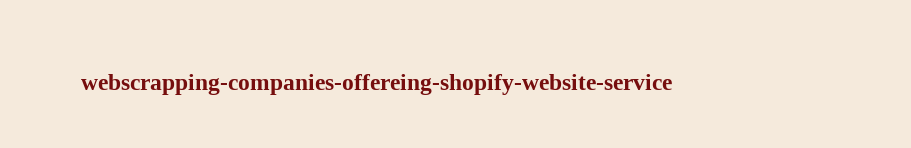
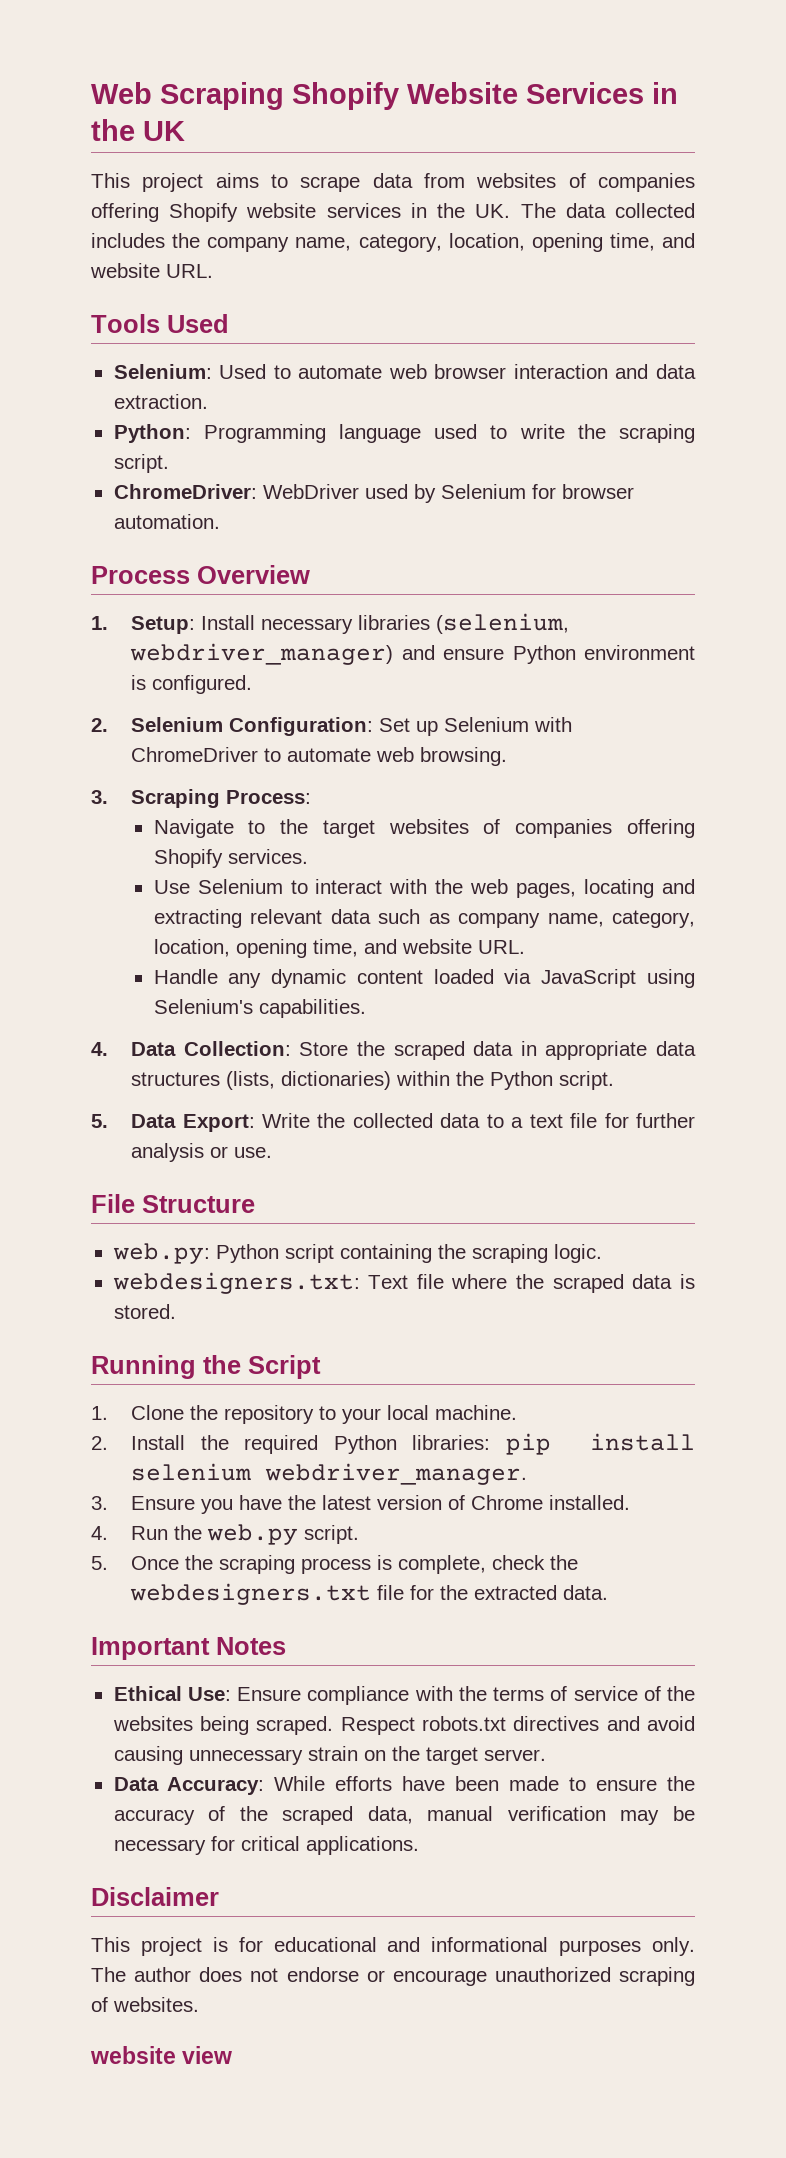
- webscrapping-companies-offereing-shopify-website-service
+ Web Scraping Shopify Website Services in the UK
+ This project aims to scrape data from websites of companies offering Shopify website services in the UK. The data collected includes the company name, category, location, opening time, and website URL.
+ Tools Used
+ Selenium: Used to automate web browser interaction and data extraction.
+ Python: Programming language used to write the scraping script.
+ ChromeDriver: WebDriver used by Selenium for browser automation.
+ Process Overview
+ 1. Setup: Install necessary libraries (selenium, webdriver_manager) and ensure Python environment is configured.
+ 2. Selenium Configuration: Set up Selenium with ChromeDriver to automate web browsing.
+ 3. Scraping Process:
+ Navigate to the target websites of companies offering Shopify services.
+ Use Selenium to interact with the web pages, locating and extracting relevant data such as company name, category, location, opening time, and website URL.
+ Handle any dynamic content loaded via JavaScript using Selenium's capabilities.
+ 4. Data Collection: Store the scraped data in appropriate data structures (lists, dictionaries) within the Python script.
+ 5. Data Export: Write the collected data to a text file for further analysis or use.
+ File Structure
+ web.py: Python script containing the scraping logic.
+ webdesigners.txt: Text file where the scraped data is stored.
+ Running the Script
+ 1. Clone the repository to your local machine.
+ 2. Install the required Python libraries: pip install selenium webdriver_manager.
+ 3. Ensure you have the latest version of Chrome installed.
+ 4. Run the web.py script.
+ 5. Once the scraping process is complete, check the webdesigners.txt file for the extracted data.
+ Important Notes
+ Ethical Use: Ensure compliance with the terms of service of the websites being scraped. Respect robots.txt directives and avoid causing unnecessary strain on the target server.
+ Data Accuracy: While efforts have been made to ensure the accuracy of the scraped data, manual verification may be necessary for critical applications.
+ Disclaimer
+ This project is for educational and informational purposes only. The author does not endorse or encourage unauthorized scraping of websites.
+ website view

